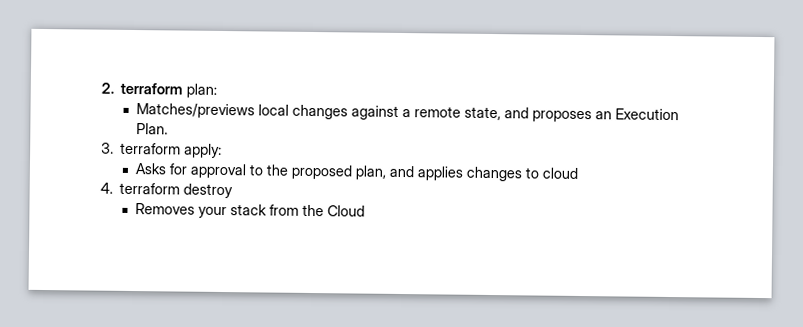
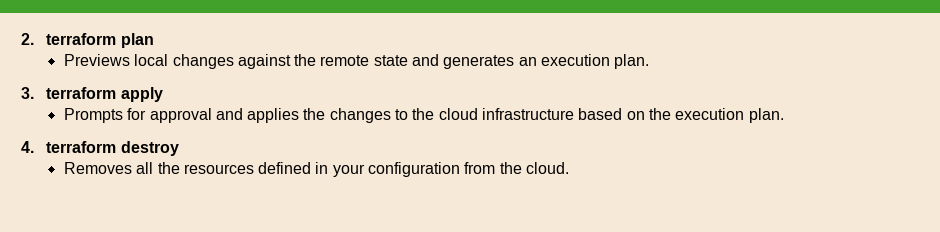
- 2. terraform plan:
- Matches/previews local changes against a remote state, and proposes an Execution Plan.
- 3. terraform apply:
- Asks for approval to the proposed plan, and applies changes to cloud
+ 2. terraform plan
+ Previews local changes against the remote state and generates an execution plan.
+ 3. terraform apply
+ Prompts for approval and applies the changes to the cloud infrastructure based on the execution plan.
  4. terraform destroy
- Removes your stack from the Cloud
+ Removes all the resources defined in your configuration from the cloud.

